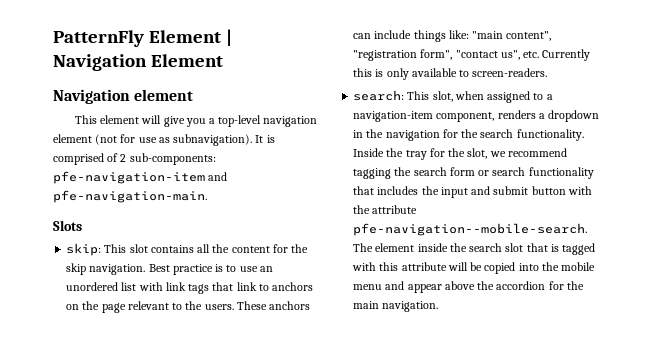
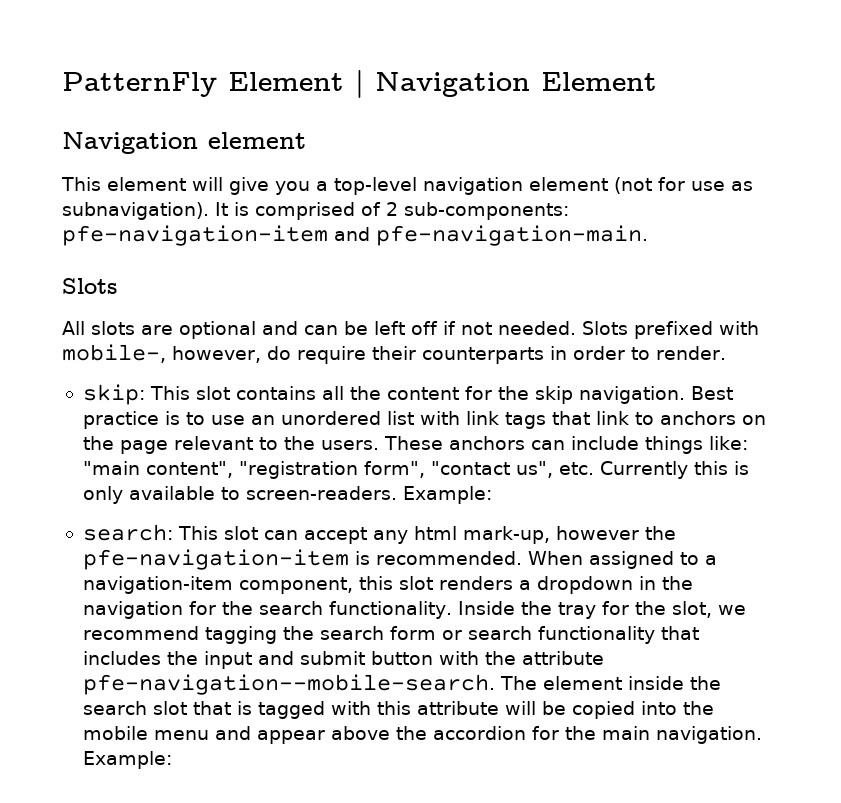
+ All slots are optional and can be left off if not needed. Slots prefixed with mobile-, however, do require their counterparts in order to render.
- These anchors can include things like: "main content", "registration form", "contact us", etc. Currently this is only available to screen-readers.
+ These anchors can include things like: "main content", "registration form", "contact us", etc. Currently this is only available to screen-readers. Example:
- search: This slot, when assigned to a navigation-item component, renders a dropdown in the navigation for the search functionality.
+ search: This slot can accept any html mark-up, however the pfe-navigation-item is recommended. When assigned to a navigation-item component, this slot renders a dropdown in the navigation for the search functionality.
- The element inside the search slot that is tagged with this attribute will be copied into the mobile menu and appear above the accordion for the main navigation.
+ The element inside the search slot that is tagged with this attribute will be copied into the mobile menu and appear above the accordion for the main navigation. Example:

